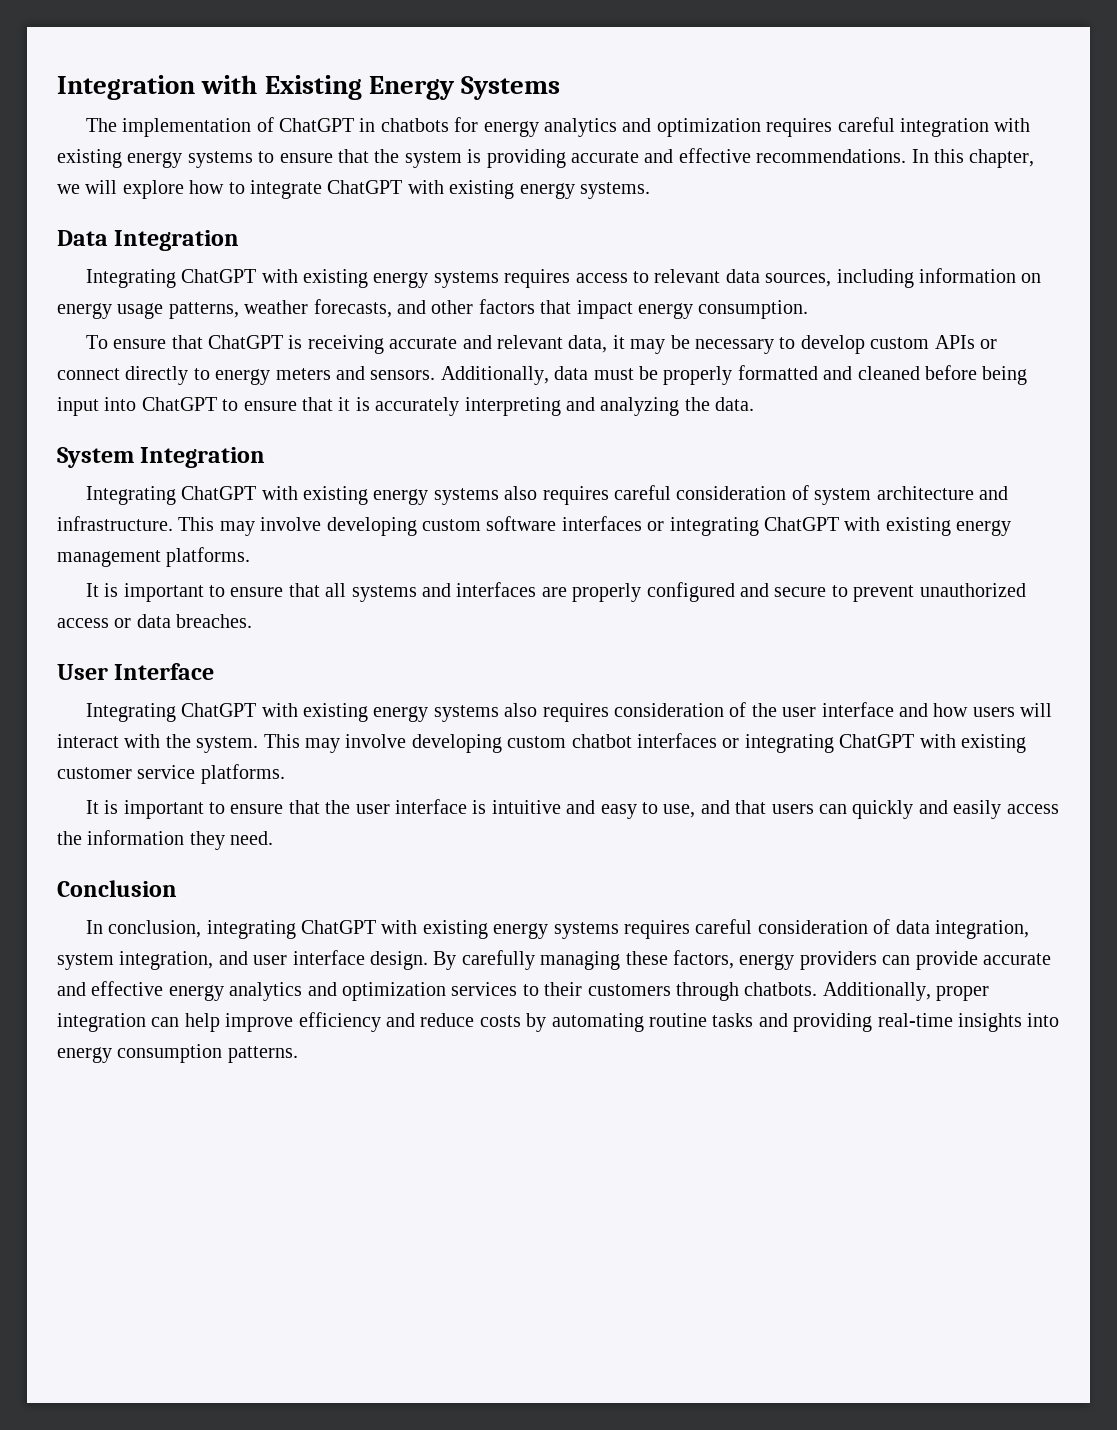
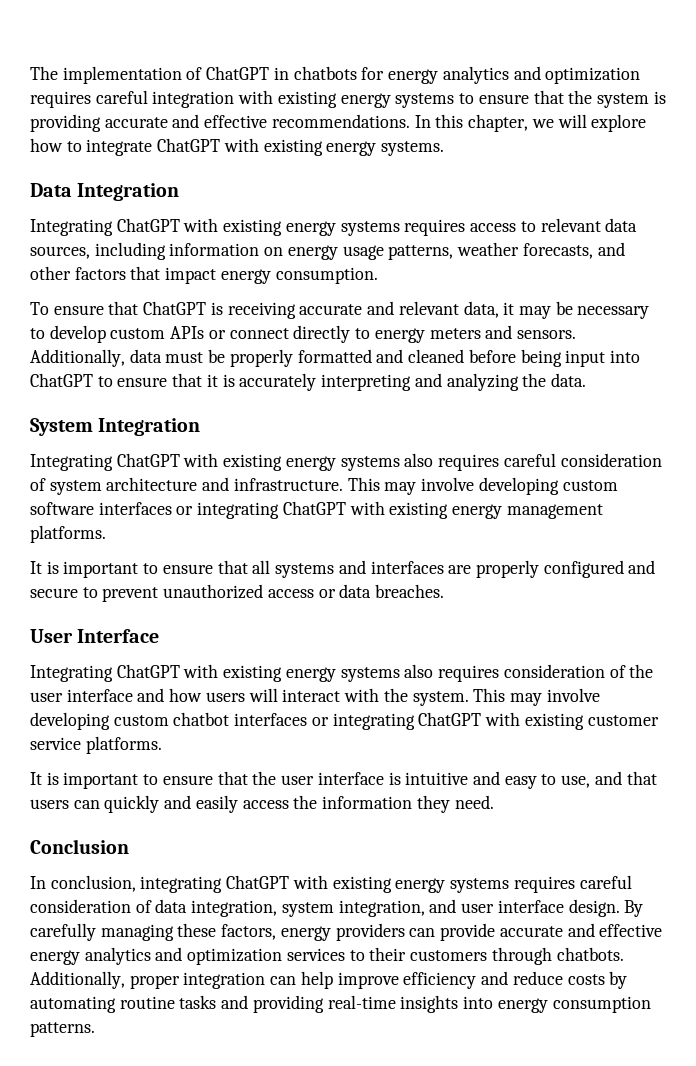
- Integration with Existing Energy Systems

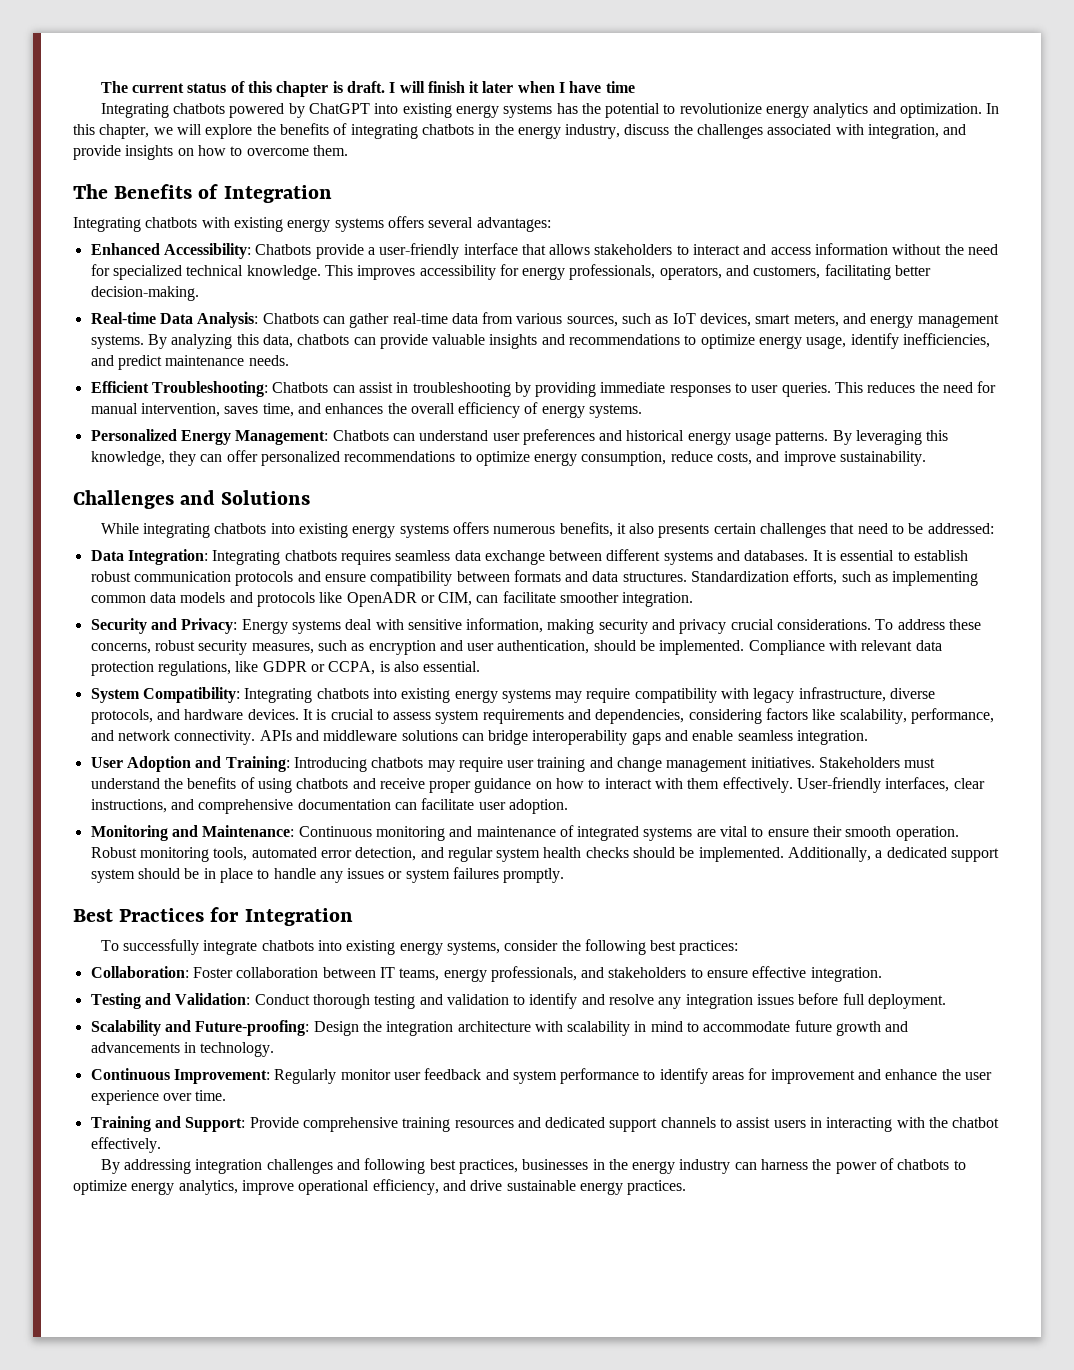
- The implementation of ChatGPT in chatbots for energy analytics and optimization requires careful integration with existing energy systems to ensure that the system is providing accurate and effective recommendations.
+ The current status of this chapter is draft. I will finish it later when I have time
+ Integrating chatbots powered by ChatGPT into existing energy systems has the potential to revolutionize energy analytics and optimization.
- In this chapter, we will explore how to integrate ChatGPT with existing energy systems.
- Data Integration
- Integrating ChatGPT with existing energy systems requires access to relevant data sources, including information on energy usage patterns, weather forecasts, and other factors that impact energy consumption.
- To ensure that ChatGPT is receiving accurate and relevant data, it may be necessary to develop custom APIs or connect directly to energy meters and sensors. Additionally, data must be properly formatted and cleaned before being input into ChatGPT to ensure that it is accurately interpreting and analyzing the data.
- System Integration
- Integrating ChatGPT with existing energy systems also requires careful consideration of system architecture and infrastructure. This may involve developing custom software interfaces or integrating ChatGPT with existing energy management platforms.
- It is important to ensure that all systems and interfaces are properly configured and secure to prevent unauthorized access or data breaches.
- User Interface
- Integrating ChatGPT with existing energy systems also requires consideration of the user interface and how users will interact with the system. This may involve developing custom chatbot interfaces or integrating ChatGPT with existing customer service platforms.
- It is important to ensure that the user interface is intuitive and easy to use, and that users can quickly and easily access the information they need.
- Conclusion
- In conclusion, integrating ChatGPT with existing energy systems requires careful consideration of data integration, system integration, and user interface design. By carefully managing these factors, energy providers can provide accurate and effective energy analytics and optimization services to their customers through chatbots. Additionally, proper integration can help improve efficiency and reduce costs by automating routine tasks and providing real-time insights into energy consumption patterns.
+ In this chapter, we will explore the benefits of integrating chatbots in the energy industry, discuss the challenges associated with integration, and provide insights on how to overcome them.
+ The Benefits of Integration
+ Integrating chatbots with existing energy systems offers several advantages:
+ Enhanced Accessibility: Chatbots provide a user-friendly interface that allows stakeholders to interact and access information without the need for specialized technical knowledge. This improves accessibility for energy professionals, operators, and customers, facilitating better decision-making.
+ Real-time Data Analysis: Chatbots can gather real-time data from various sources, such as IoT devices, smart meters, and energy management systems. By analyzing this data, chatbots can provide valuable insights and recommendations to optimize energy usage, identify inefficiencies, and predict maintenance needs.
+ Efficient Troubleshooting: Chatbots can assist in troubleshooting by providing immediate responses to user queries. This reduces the need for manual intervention, saves time, and enhances the overall efficiency of energy systems.
+ Personalized Energy Management: Chatbots can understand user preferences and historical energy usage patterns. By leveraging this knowledge, they can offer personalized recommendations to optimize energy consumption, reduce costs, and improve sustainability.
+ Challenges and Solutions
+ While integrating chatbots into existing energy systems offers numerous benefits, it also presents certain challenges that need to be addressed:
+ Data Integration: Integrating chatbots requires seamless data exchange between different systems and databases. It is essential to establish robust communication protocols and ensure compatibility between formats and data structures. Standardization efforts, such as implementing common data models and protocols like OpenADR or CIM, can facilitate smoother integration.
+ Security and Privacy: Energy systems deal with sensitive information, making security and privacy crucial considerations. To address these concerns, robust security measures, such as encryption and user authentication, should be implemented. Compliance with relevant data protection regulations, like GDPR or CCPA, is also essential.
+ System Compatibility: Integrating chatbots into existing energy systems may require compatibility with legacy infrastructure, diverse protocols, and hardware devices. It is crucial to assess system requirements and dependencies, considering factors like scalability, performance, and network connectivity. APIs and middleware solutions can bridge interoperability gaps and enable seamless integration.
+ User Adoption and Training: Introducing chatbots may require user training and change management initiatives. Stakeholders must understand the benefits of using chatbots and receive proper guidance on how to interact with them effectively. User-friendly interfaces, clear instructions, and comprehensive documentation can facilitate user adoption.
+ Monitoring and Maintenance: Continuous monitoring and maintenance of integrated systems are vital to ensure their smooth operation. Robust monitoring tools, automated error detection, and regular system health checks should be implemented. Additionally, a dedicated support system should be in place to handle any issues or system failures promptly.
+ Best Practices for Integration
+ To successfully integrate chatbots into existing energy systems, consider the following best practices:
+ Collaboration: Foster collaboration between IT teams, energy professionals, and stakeholders to ensure effective integration.
+ Testing and Validation: Conduct thorough testing and validation to identify and resolve any integration issues before full deployment.
+ Scalability and Future-proofing: Design the integration architecture with scalability in mind to accommodate future growth and advancements in technology.
+ Continuous Improvement: Regularly monitor user feedback and system performance to identify areas for improvement and enhance the user experience over time.
+ Training and Support: Provide comprehensive training resources and dedicated support channels to assist users in interacting with the chatbot effectively.
+ By addressing integration challenges and following best practices, businesses in the energy industry can harness the power of chatbots to optimize energy analytics, improve operational efficiency, and drive sustainable energy practices.

